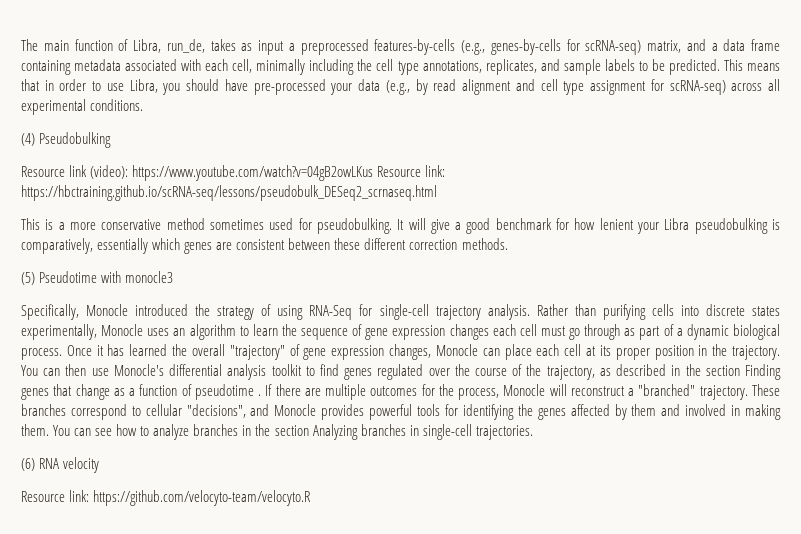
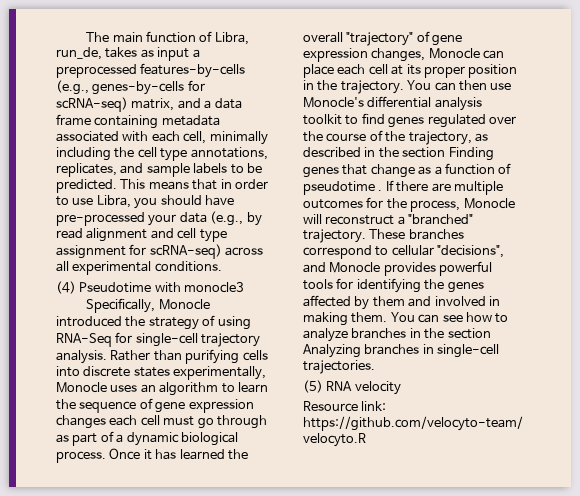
- (4) Pseudobulking
- Resource link (video): https://www.youtube.com/watch?v=04gB2owLKus Resource link: https://hbctraining.github.io/scRNA-seq/lessons/pseudobulk_DESeq2_scrnaseq.html
- This is a more conservative method sometimes used for pseudobulking. It will give a good benchmark for how lenient your Libra pseudobulking is comparatively, essentially which genes are consistent between these different correction methods.
- (5) Pseudotime with monocle3
+ (4) Pseudotime with monocle3
- (6) RNA velocity
+ (5) RNA velocity

